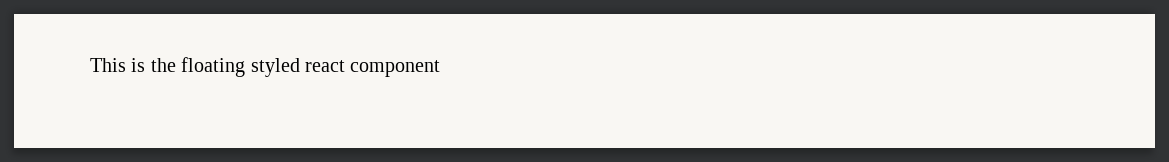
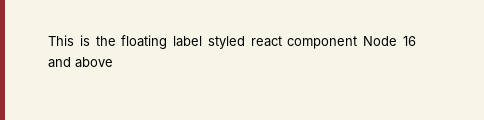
- This is the floating styled react component
+ This is the floating label styled react component Node 16 and above

